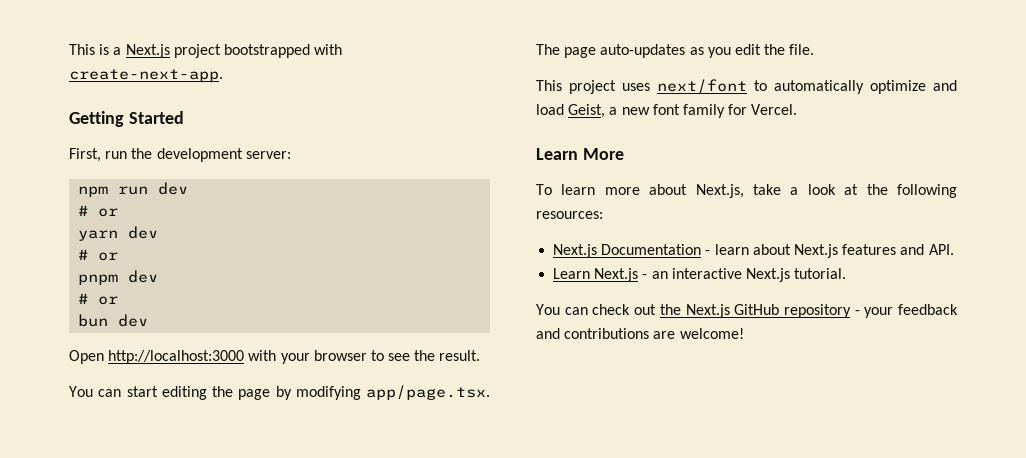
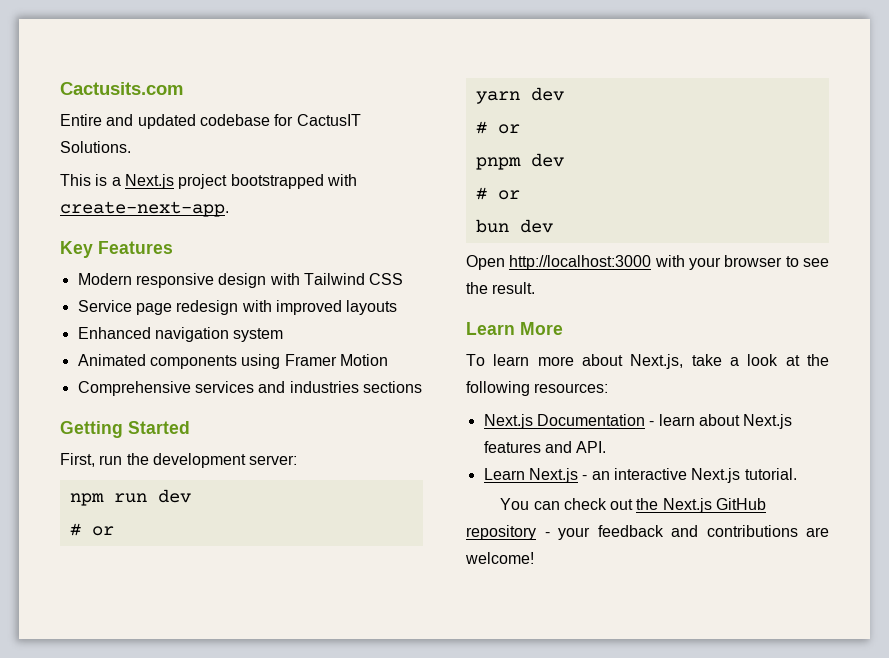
+ Cactusits.com
+ Entire and updated codebase for CactusIT Solutions.
+ Key Features
+ Modern responsive design with Tailwind CSS
+ Service page redesign with improved layouts
+ Enhanced navigation system
+ Animated components using Framer Motion
+ Comprehensive services and industries sections
- You can start editing the page by modifying app/page.tsx. The page auto-updates as you edit the file.
- This project uses next/font to automatically optimize and load Geist, a new font family for Vercel.

